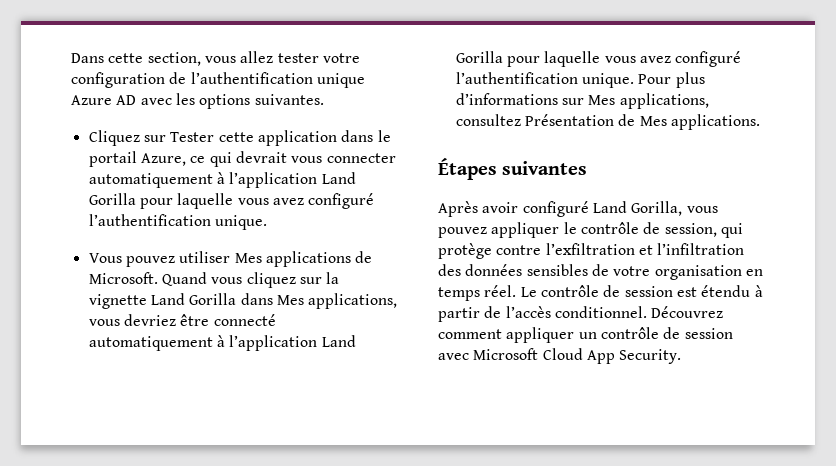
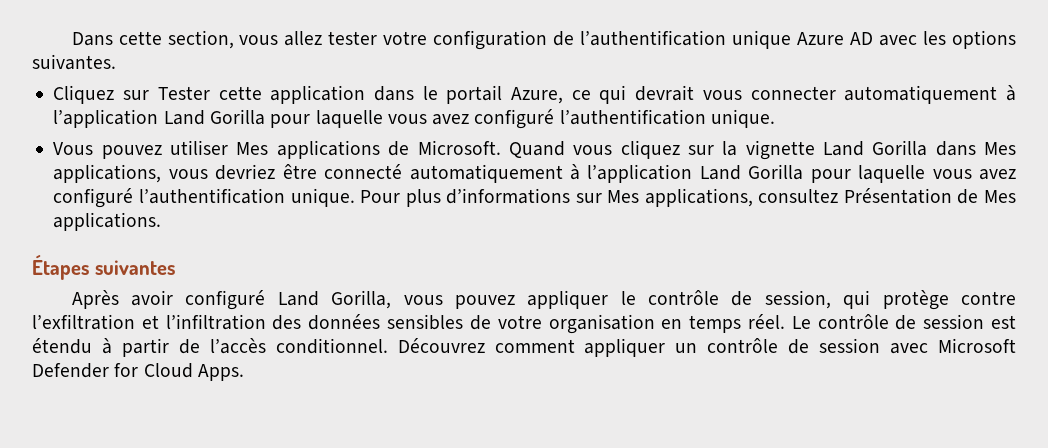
- Découvrez comment appliquer un contrôle de session avec Microsoft Cloud App Security.
+ Découvrez comment appliquer un contrôle de session avec Microsoft Defender for Cloud Apps.

